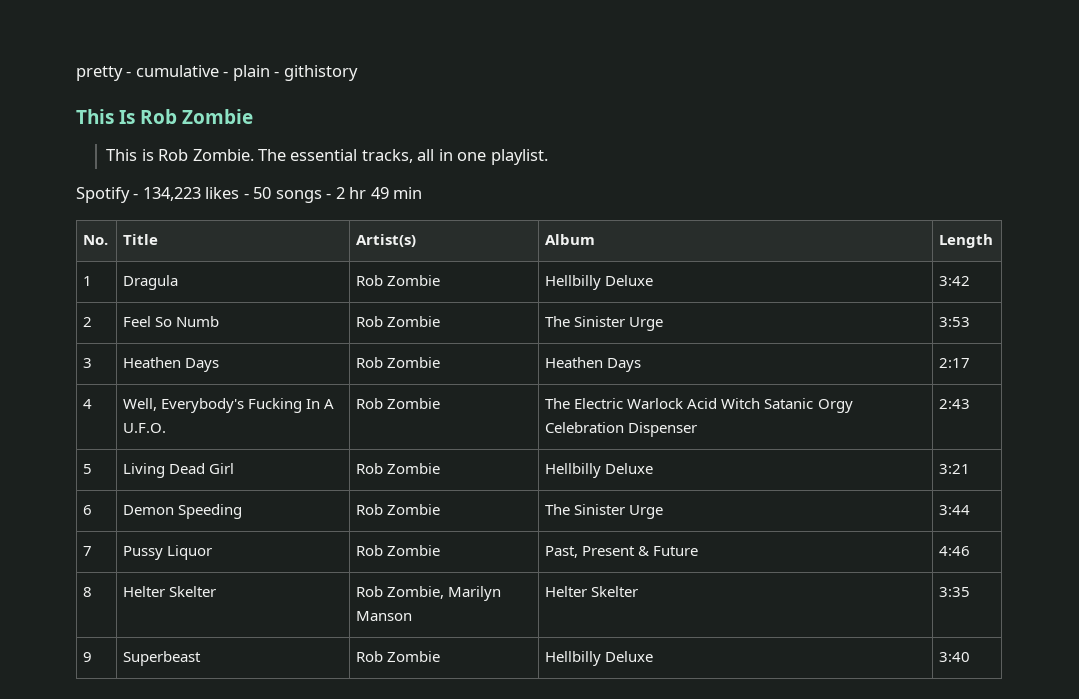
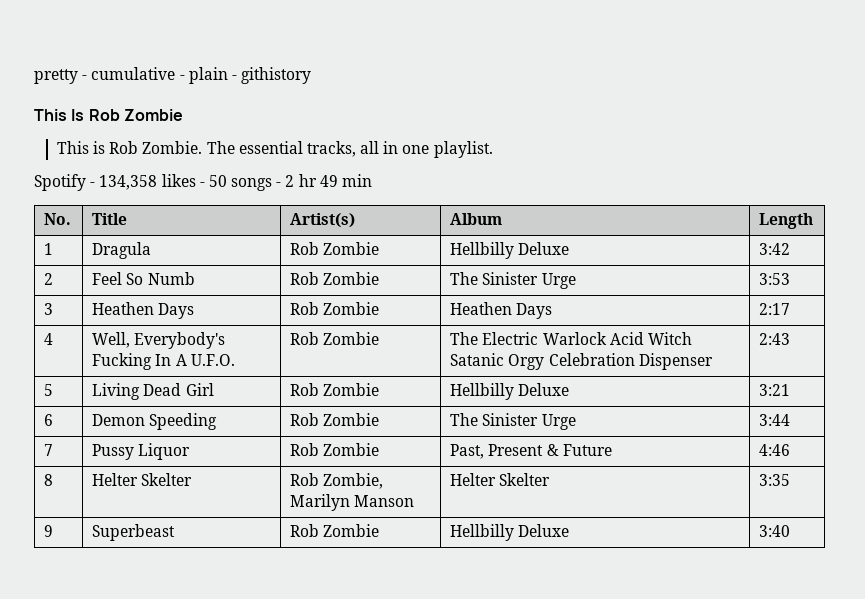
- Spotify - 134,223 likes - 50 songs - 2 hr 49 min
+ Spotify - 134,358 likes - 50 songs - 2 hr 49 min

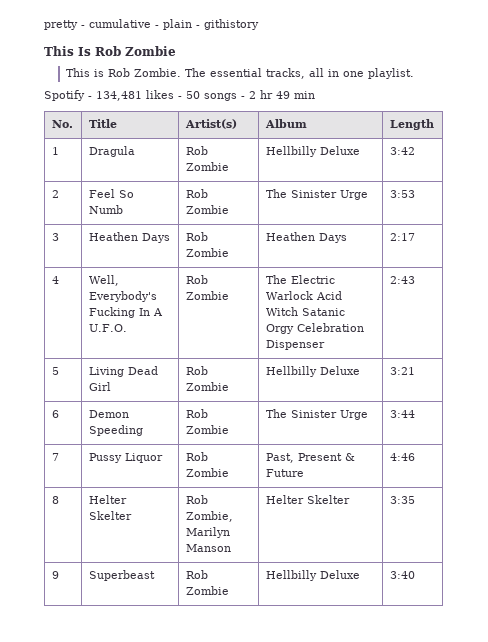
- Spotify - 134,358 likes - 50 songs - 2 hr 49 min
+ Spotify - 134,481 likes - 50 songs - 2 hr 49 min

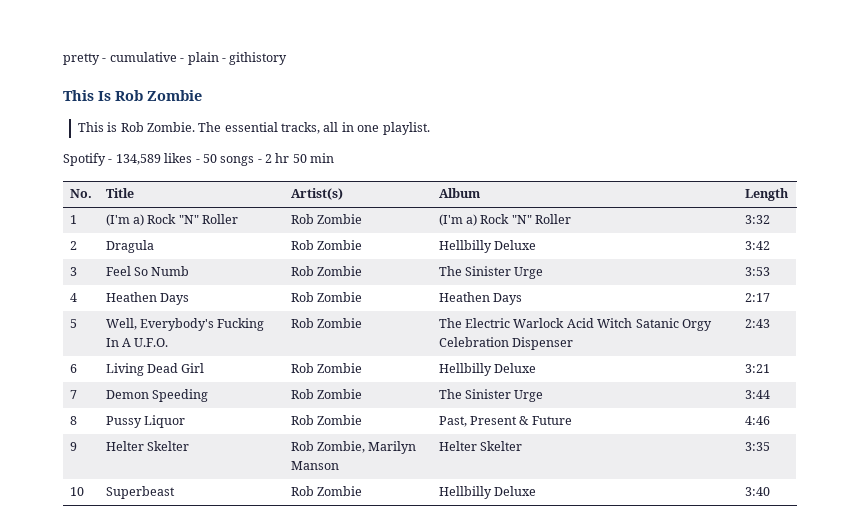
- Spotify - 134,481 likes - 50 songs - 2 hr 49 min
+ Spotify - 134,589 likes - 50 songs - 2 hr 50 min
- 1 | Dragula | Rob Zombie | Hellbilly Deluxe | 3:42
+ 1 | (I'm a) Rock "N" Roller | Rob Zombie | (I'm a) Rock "N" Roller | 3:32
+ 2 | Dragula | Rob Zombie | Hellbilly Deluxe | 3:42
- 2 | Feel So Numb | Rob Zombie | The Sinister Urge | 3:53
+ 3 | Feel So Numb | Rob Zombie | The Sinister Urge | 3:53
- 3 | Heathen Days | Rob Zombie | Heathen Days | 2:17
+ 4 | Heathen Days | Rob Zombie | Heathen Days | 2:17
- 4 | Well, Everybody's Fucking In A U.F.O. | Rob Zombie | The Electric Warlock Acid Witch Satanic Orgy Celebration Dispenser | 2:43
+ 5 | Well, Everybody's Fucking In A U.F.O. | Rob Zombie | The Electric Warlock Acid Witch Satanic Orgy Celebration Dispenser | 2:43
- 5 | Living Dead Girl | Rob Zombie | Hellbilly Deluxe | 3:21
+ 6 | Living Dead Girl | Rob Zombie | Hellbilly Deluxe | 3:21
- 6 | Demon Speeding | Rob Zombie | The Sinister Urge | 3:44
+ 7 | Demon Speeding | Rob Zombie | The Sinister Urge | 3:44
- 7 | Pussy Liquor | Rob Zombie | Past, Present & Future | 4:46
+ 8 | Pussy Liquor | Rob Zombie | Past, Present & Future | 4:46
- 8 | Helter Skelter | Rob Zombie, Marilyn Manson | Helter Skelter | 3:35
+ 9 | Helter Skelter | Rob Zombie, Marilyn Manson | Helter Skelter | 3:35
- 9 | Superbeast | Rob Zombie | Hellbilly Deluxe | 3:40
+ 10 | Superbeast | Rob Zombie | Hellbilly Deluxe | 3:40

